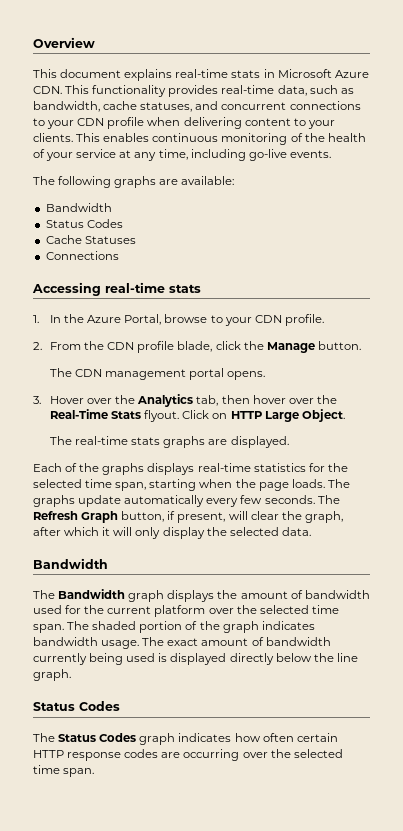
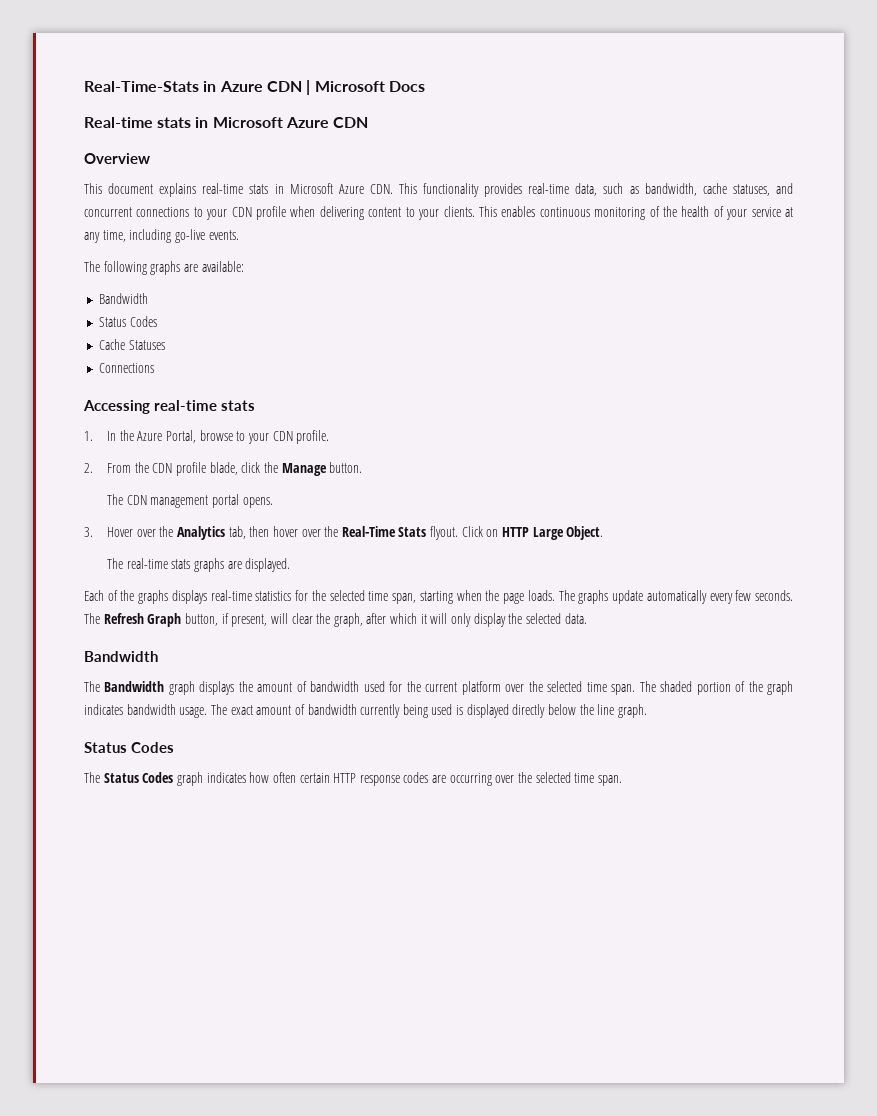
+ Real-Time-Stats in Azure CDN | Microsoft Docs
+ Real-time stats in Microsoft Azure CDN

